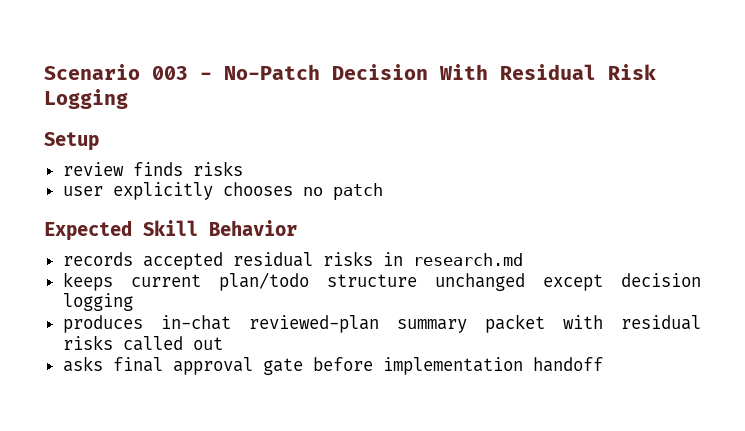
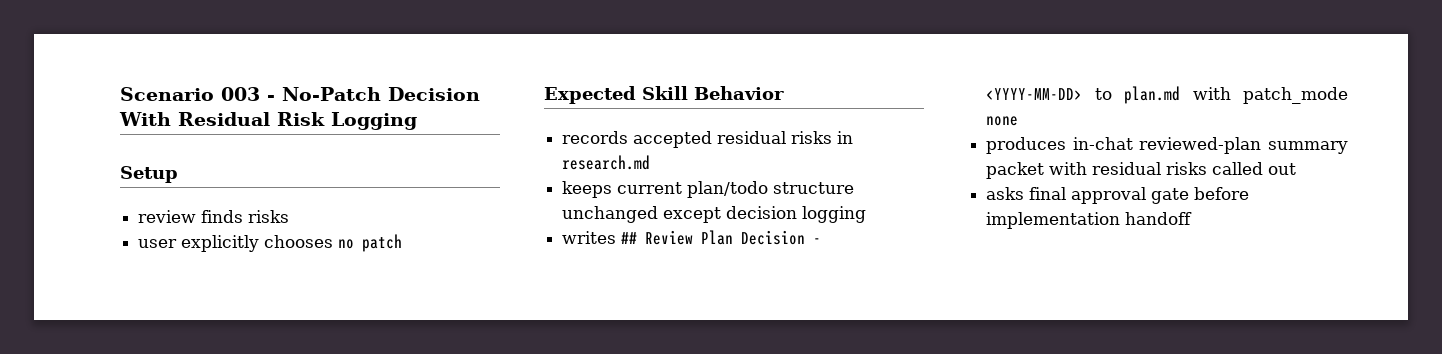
+ writes ## Review Plan Decision - <YYYY-MM-DD> to plan.md with patch_mode none

